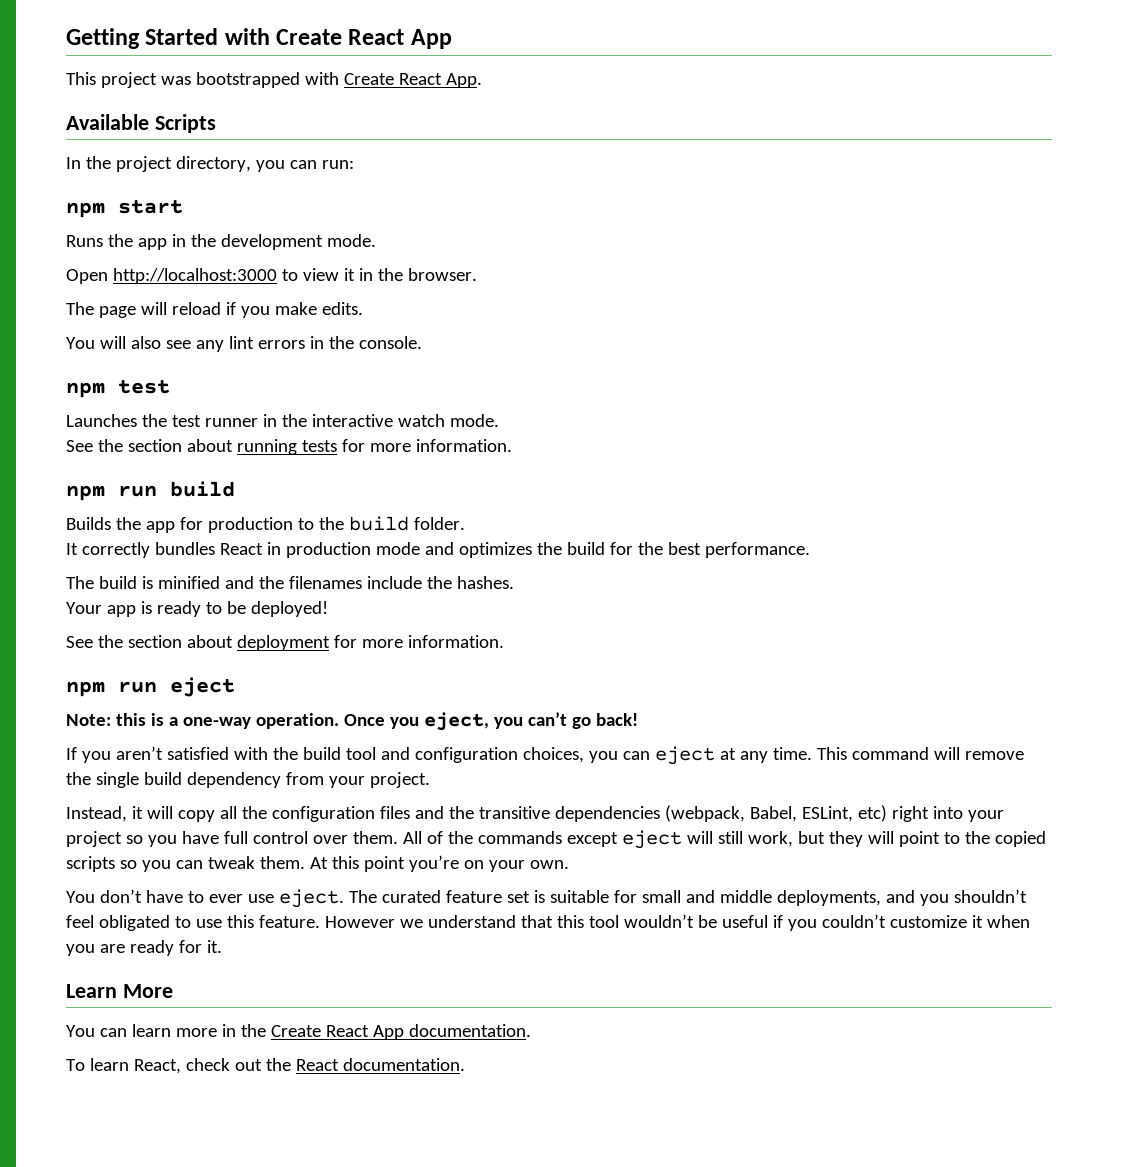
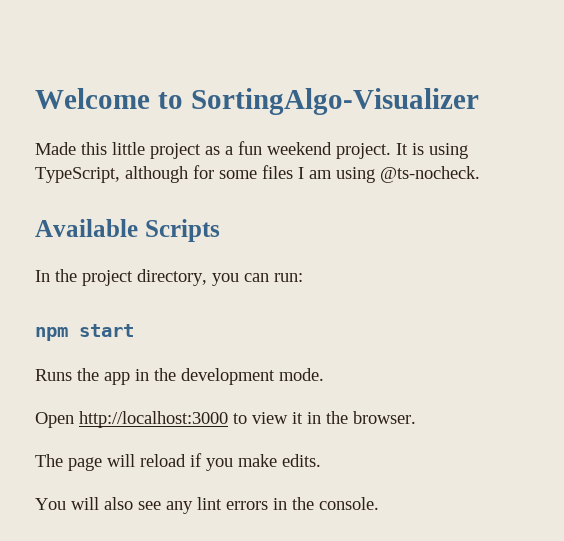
- Getting Started with Create React App
- This project was bootstrapped with Create React App.
+ Welcome to SortingAlgo-Visualizer
+ Made this little project as a fun weekend project. It is using TypeScript, although for some files I am using @ts-nocheck.
- npm test
- Launches the test runner in the interactive watch mode.
- See the section about running tests for more information.
- npm run build
- Builds the app for production to the build folder.
- It correctly bundles React in production mode and optimizes the build for the best performance.
- The build is minified and the filenames include the hashes.
- Your app is ready to be deployed!
- See the section about deployment for more information.
- npm run eject
- Note: this is a one-way operation. Once you eject, you can’t go back!
- If you aren’t satisfied with the build tool and configuration choices, you can eject at any time. This command will remove the single build dependency from your project.
- Instead, it will copy all the configuration files and the transitive dependencies (webpack, Babel, ESLint, etc) right into your project so you have full control over them. All of the commands except eject will still work, but they will point to the copied scripts so you can tweak them. At this point you’re on your own.
- You don’t have to ever use eject. The curated feature set is suitable for small and middle deployments, and you shouldn’t feel obligated to use this feature. However we understand that this tool wouldn’t be useful if you couldn’t customize it when you are ready for it.
- Learn More
- You can learn more in the Create React App documentation.
- To learn React, check out the React documentation.

